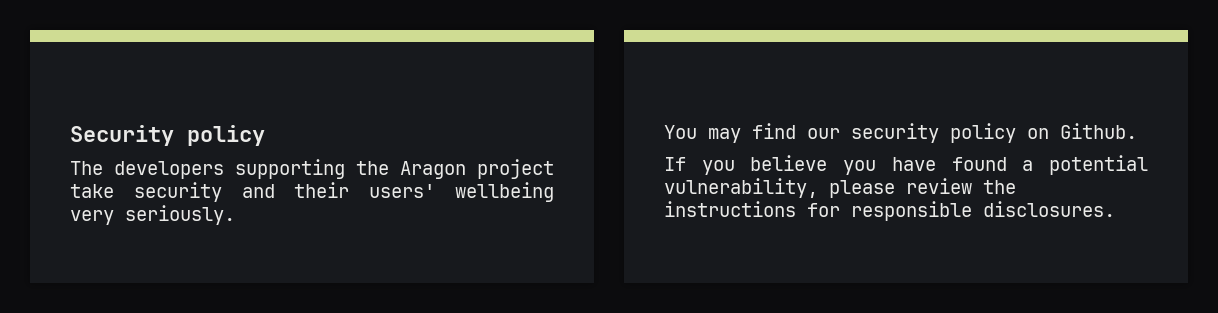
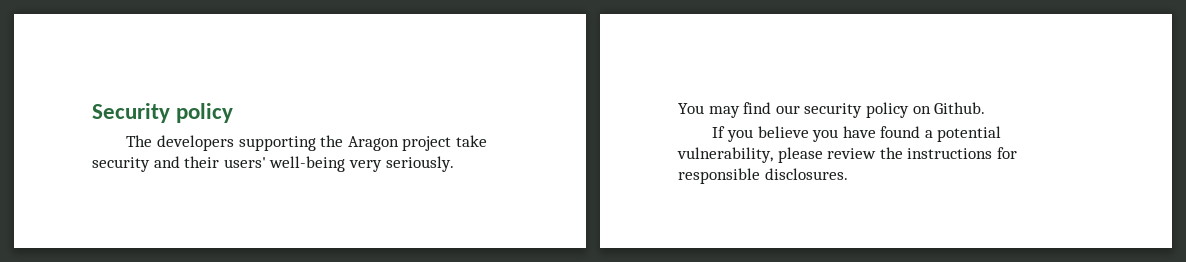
- The developers supporting the Aragon project take security and their users' wellbeing very seriously.
+ The developers supporting the Aragon project take security and their users' well-being very seriously.

